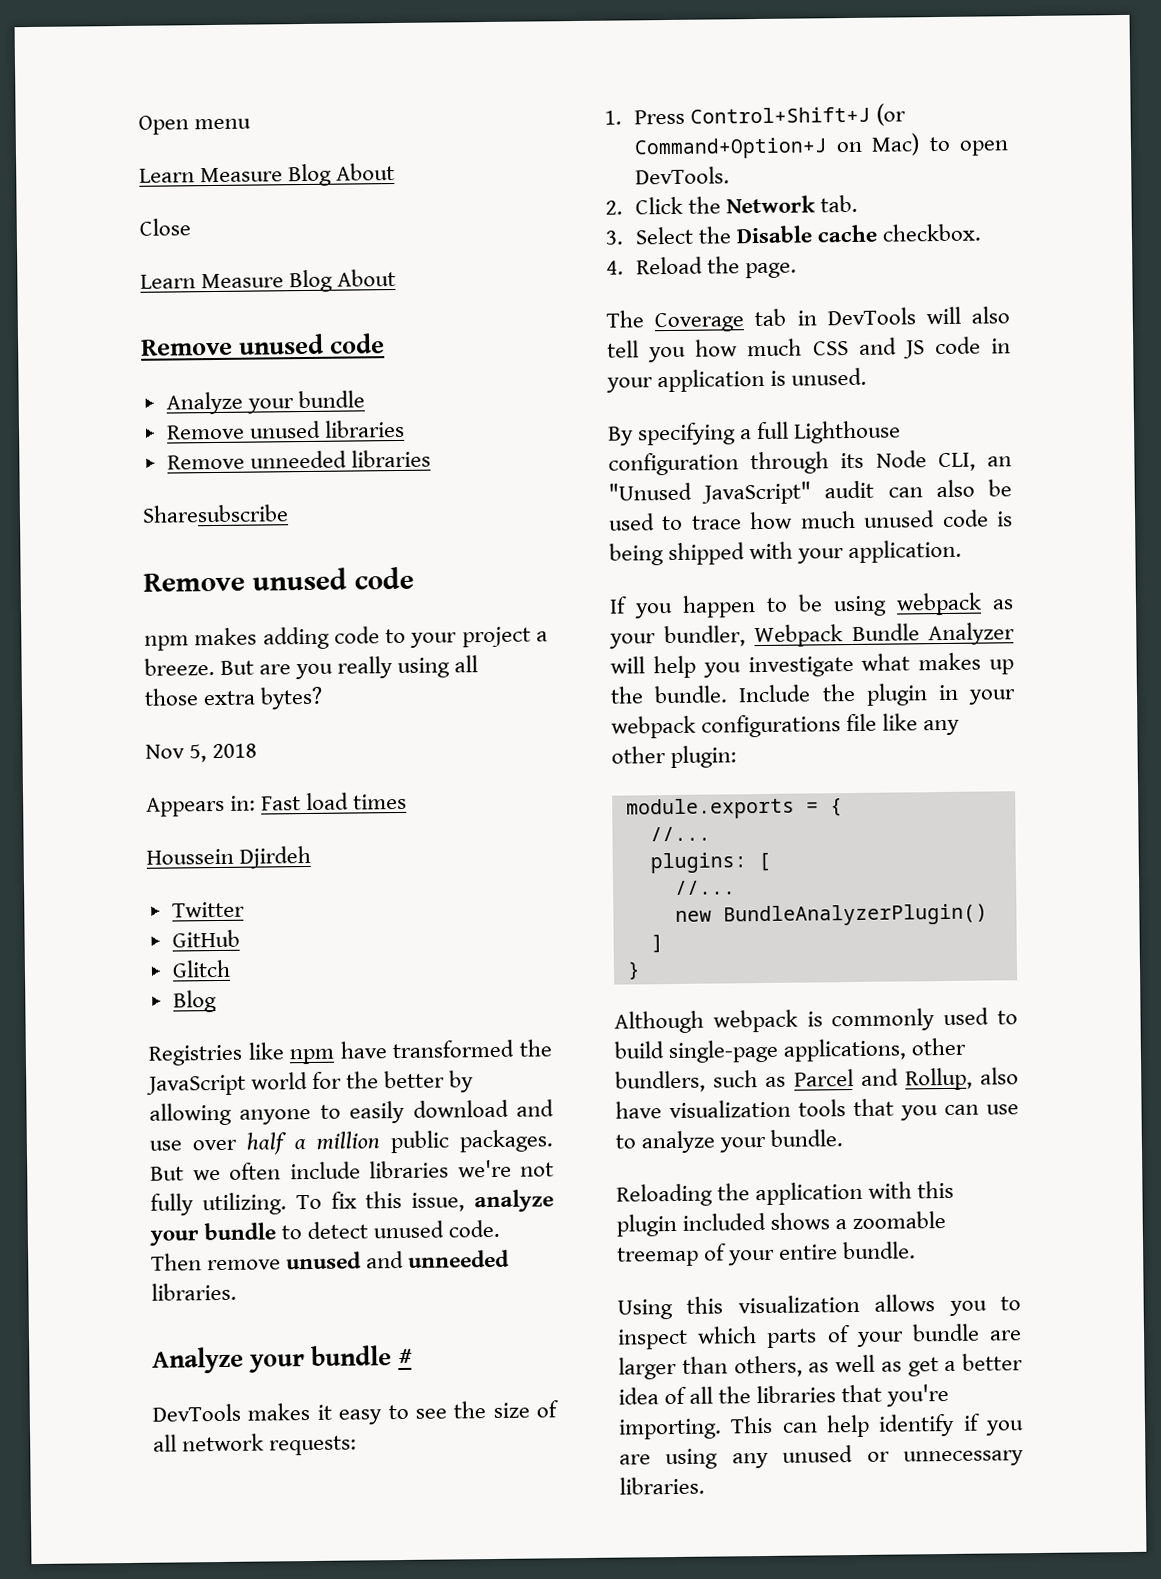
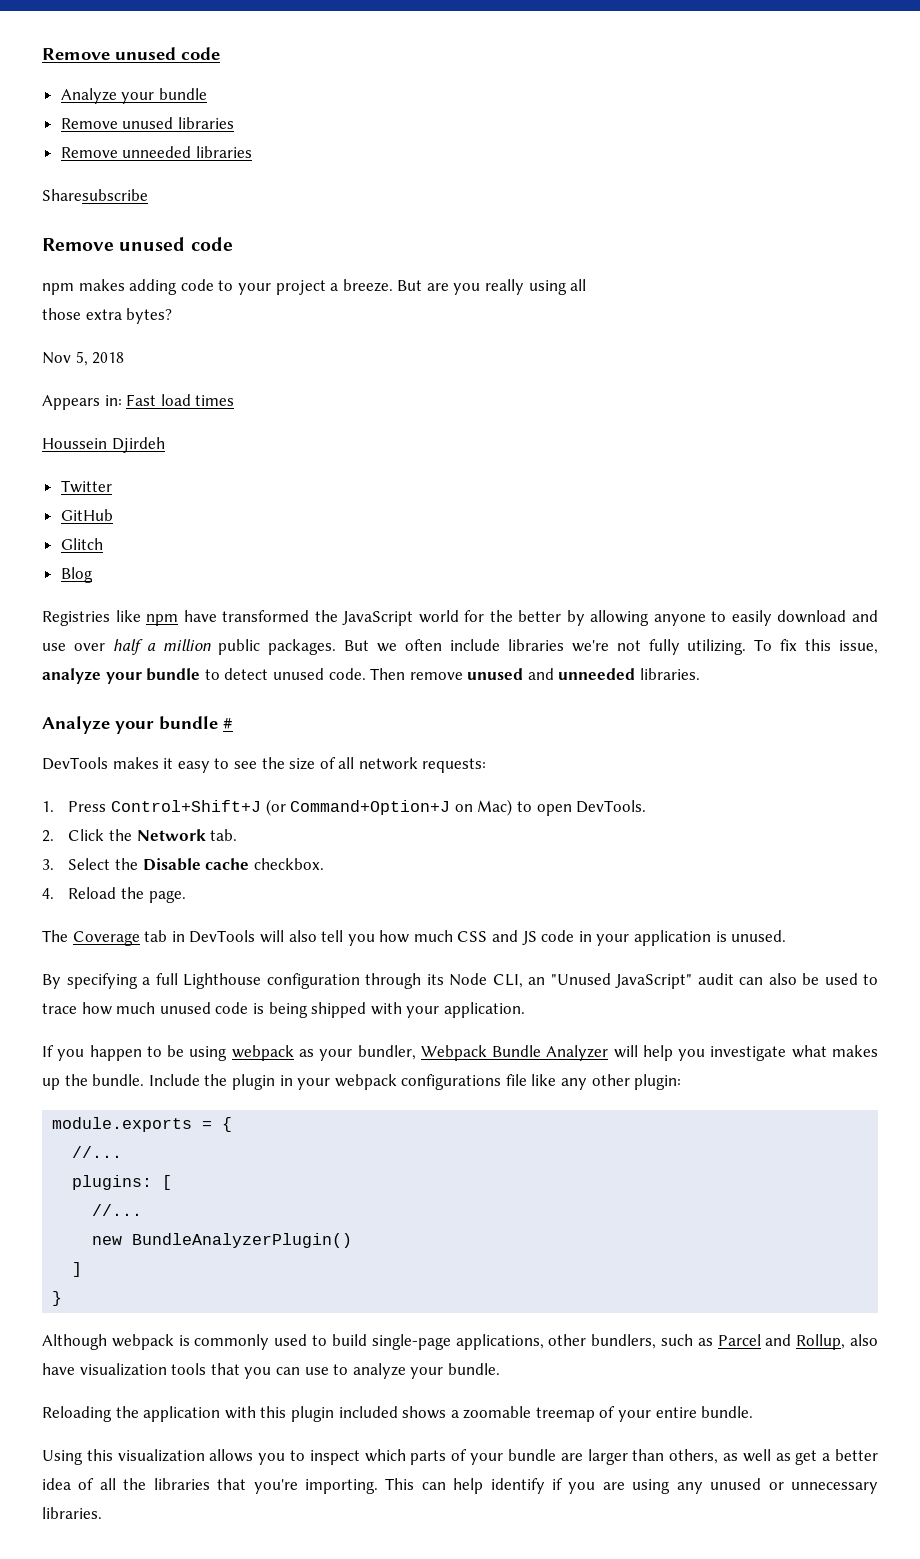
- Open menu
- Learn Measure Blog About
- Close
- Learn Measure Blog About

